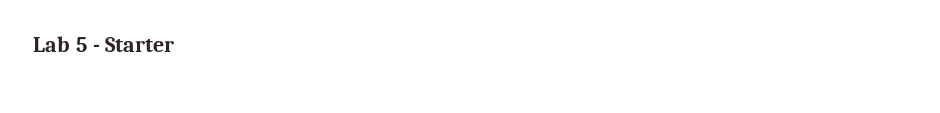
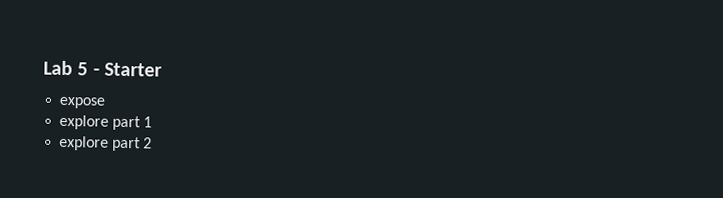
+ expose
+ explore part 1
+ explore part 2

